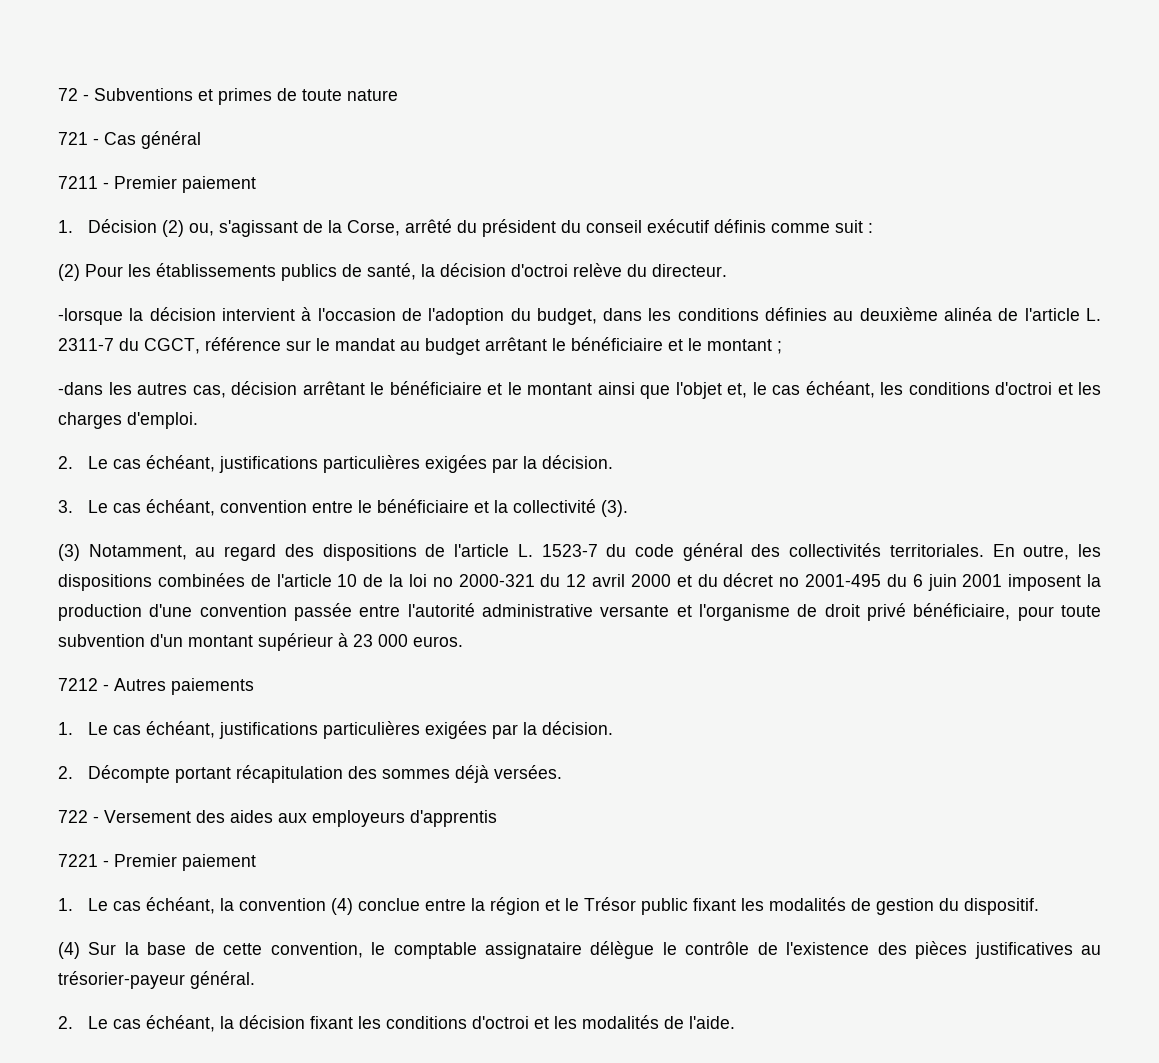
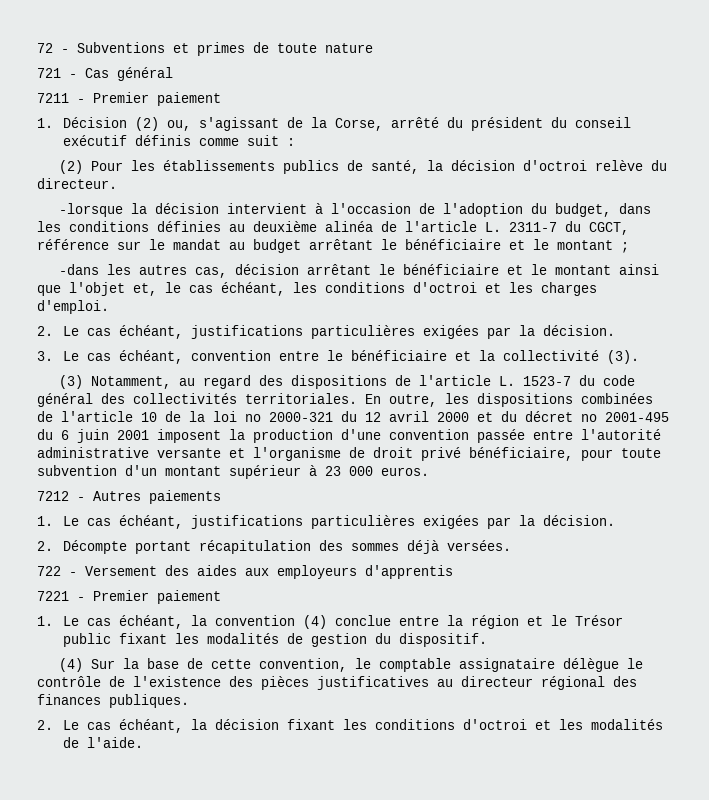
- (4) Sur la base de cette convention, le comptable assignataire délègue le contrôle de l'existence des pièces justificatives au trésorier-payeur général.
+ (4) Sur la base de cette convention, le comptable assignataire délègue le contrôle de l'existence des pièces justificatives au directeur régional des finances publiques.

